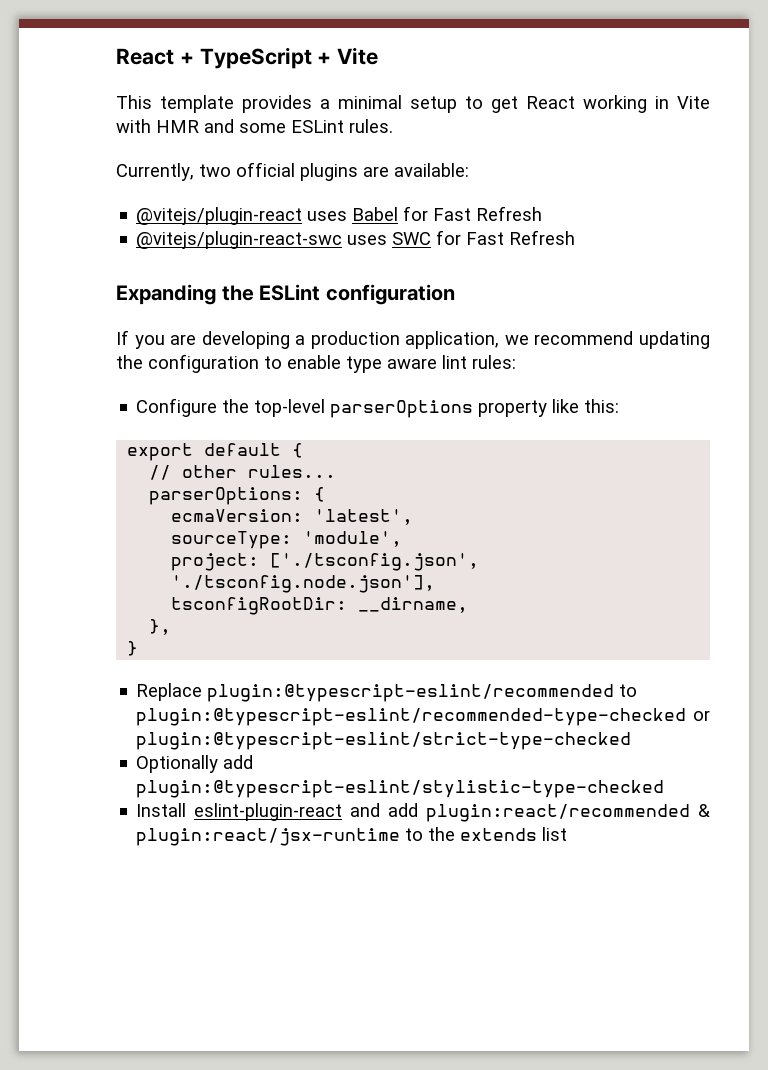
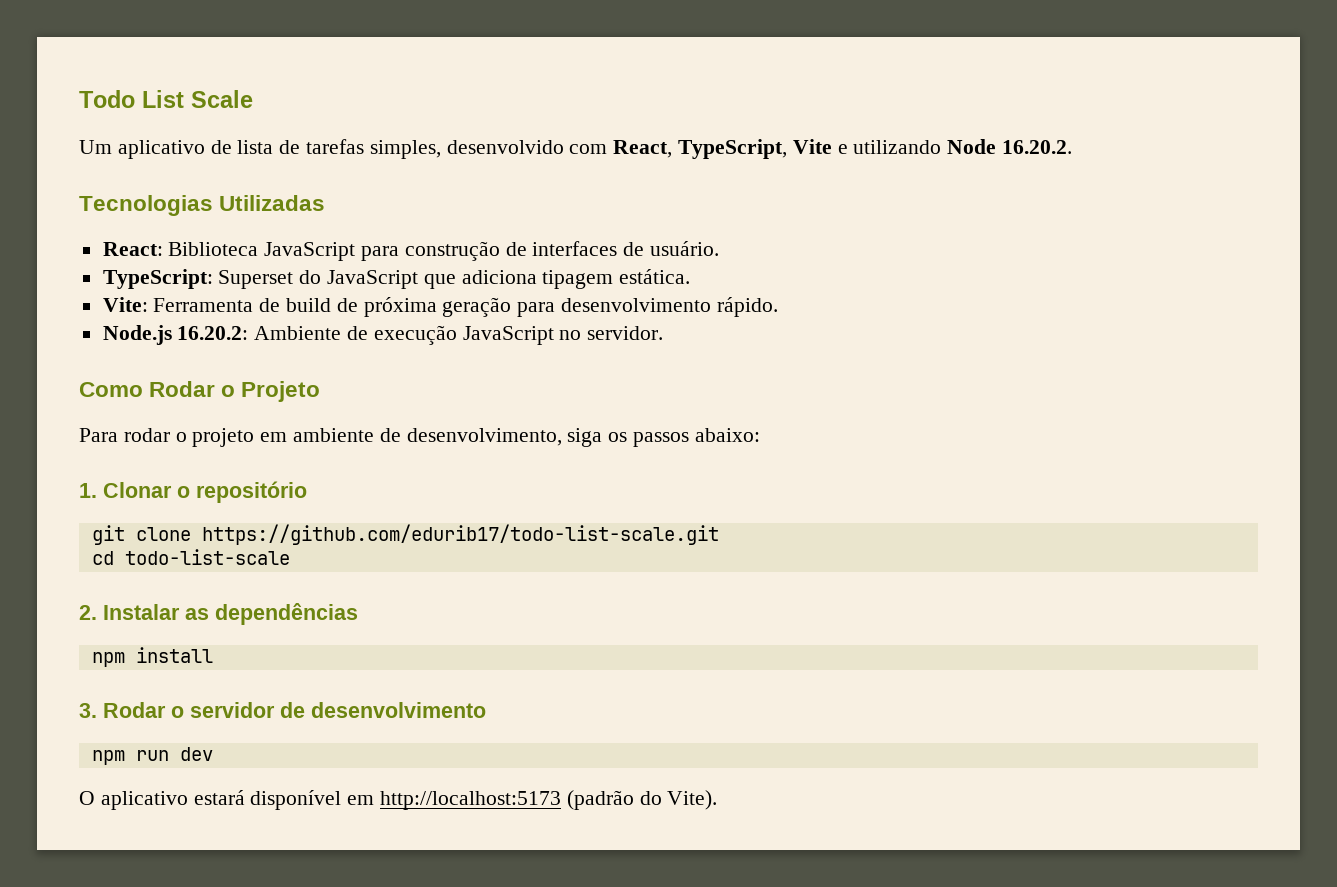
- React + TypeScript + Vite
- This template provides a minimal setup to get React working in Vite with HMR and some ESLint rules.
- Currently, two official plugins are available:
- @vitejs/plugin-react uses Babel for Fast Refresh
- @vitejs/plugin-react-swc uses SWC for Fast Refresh
- Expanding the ESLint configuration
- If you are developing a production application, we recommend updating the configuration to enable type aware lint rules:
- Configure the top-level parserOptions property like this:
- export default {
- // other rules...
- parserOptions: {
- ecmaVersion: 'latest',
- sourceType: 'module',
- project: ['./tsconfig.json', './tsconfig.node.json'],
- tsconfigRootDir: __dirname,
- },
- }
- Replace plugin:@typescript-eslint/recommended to plugin:@typescript-eslint/recommended-type-checked or plugin:@typescript-eslint/strict-type-checked
- Optionally add plugin:@typescript-eslint/stylistic-type-checked
- Install eslint-plugin-react and add plugin:react/recommended & plugin:react/jsx-runtime to the extends list
+ Todo List Scale
+ Um aplicativo de lista de tarefas simples, desenvolvido com React, TypeScript, Vite e utilizando Node 16.20.2.
+ Tecnologias Utilizadas
+ React: Biblioteca JavaScript para construção de interfaces de usuário.
+ TypeScript: Superset do JavaScript que adiciona tipagem estática.
+ Vite: Ferramenta de build de próxima geração para desenvolvimento rápido.
+ Node.js 16.20.2: Ambiente de execução JavaScript no servidor.
+ Como Rodar o Projeto
+ Para rodar o projeto em ambiente de desenvolvimento, siga os passos abaixo:
+ 1. Clonar o repositório
+ git clone https://github.com/edurib17/todo-list-scale.git
+ cd todo-list-scale
+ 2. Instalar as dependências
+ npm install
+ 3. Rodar o servidor de desenvolvimento
+ npm run dev
+ O aplicativo estará disponível em http://localhost:5173 (padrão do Vite).

